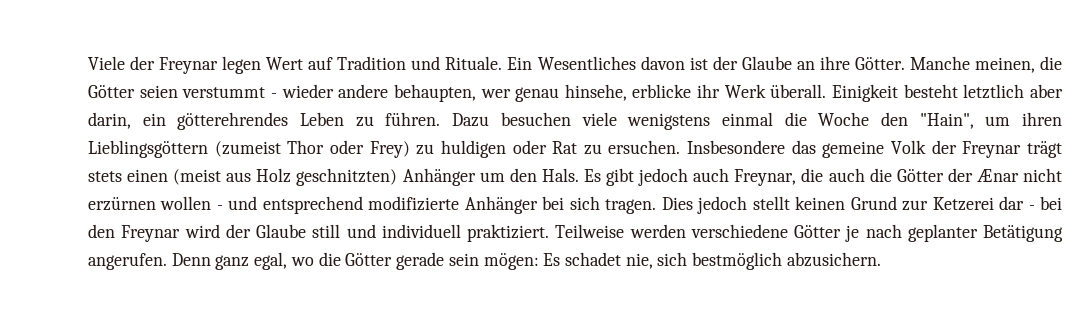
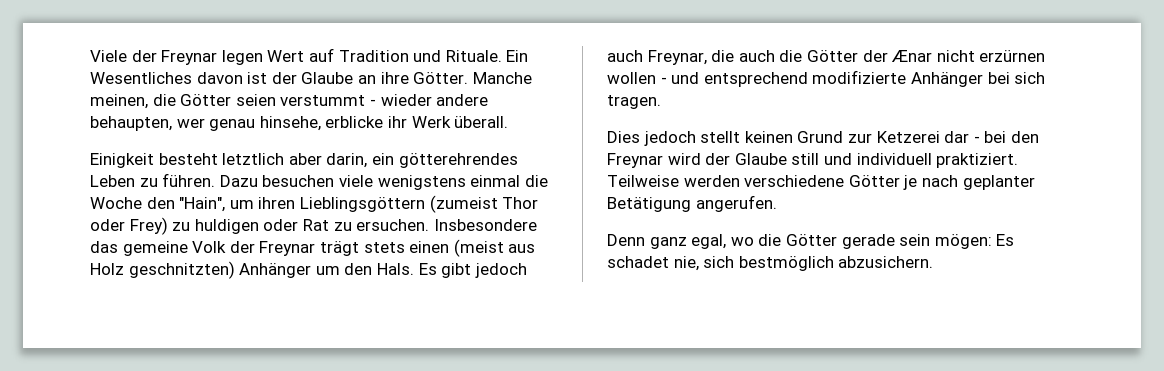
- Manche meinen, die Götter seien verstummt - wieder andere behaupten, wer genau hinsehe, erblicke ihr Werk überall. Einigkeit besteht letztlich aber darin, ein götterehrendes Leben zu führen.
+ Manche meinen, die Götter seien verstummt - wieder andere behaupten, wer genau hinsehe, erblicke ihr Werk überall.
+ Einigkeit besteht letztlich aber darin, ein götterehrendes Leben zu führen.
- Es gibt jedoch auch Freynar, die auch die Götter der Ænar nicht erzürnen wollen - und entsprechend modifizierte Anhänger bei sich tragen. Dies jedoch stellt keinen Grund zur Ketzerei dar - bei den Freynar wird der Glaube still und individuell praktiziert.
+ Es gibt jedoch auch Freynar, die auch die Götter der Ænar nicht erzürnen wollen - und entsprechend modifizierte Anhänger bei sich tragen.
+ Dies jedoch stellt keinen Grund zur Ketzerei dar - bei den Freynar wird der Glaube still und individuell praktiziert.
- Teilweise werden verschiedene Götter je nach geplanter Betätigung angerufen. Denn ganz egal, wo die Götter gerade sein mögen: Es schadet nie, sich bestmöglich abzusichern.
+ Teilweise werden verschiedene Götter je nach geplanter Betätigung angerufen.
+ Denn ganz egal, wo die Götter gerade sein mögen: Es schadet nie, sich bestmöglich abzusichern.

